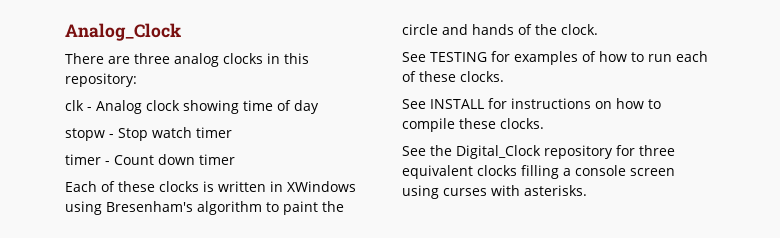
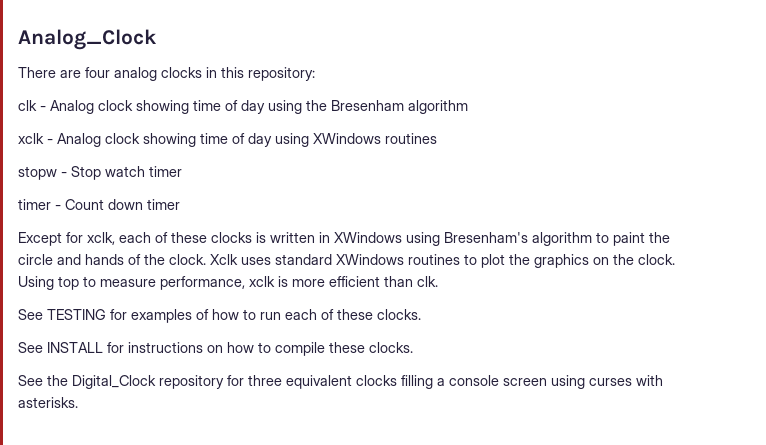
- There are three analog clocks in this repository:
+ There are four analog clocks in this repository:
- clk - Analog clock showing time of day
+ clk - Analog clock showing time of day using the Bresenham algorithm
+ xclk - Analog clock showing time of day using XWindows routines
- Each of these clocks is written in XWindows using Bresenham's algorithm to paint the circle and hands of the clock.
+ Except for xclk, each of these clocks is written in XWindows using Bresenham's algorithm to paint the circle and hands of the clock. Xclk uses standard XWindows routines to plot the graphics on the clock. Using top to measure performance, xclk is more efficient than clk.

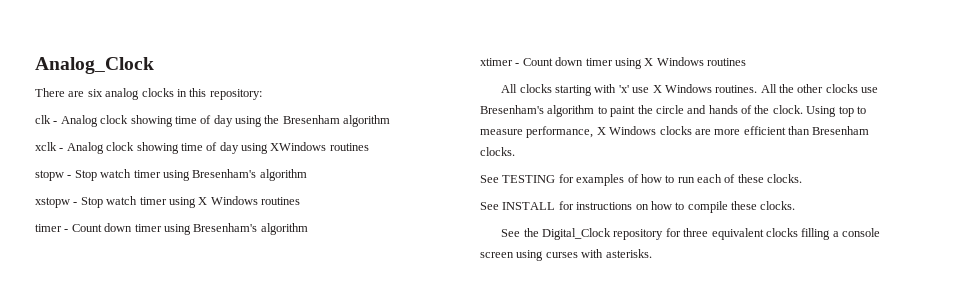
- There are four analog clocks in this repository:
+ There are six analog clocks in this repository:
- stopw - Stop watch timer
+ stopw - Stop watch timer using Bresenham's algorithm
+ xstopw - Stop watch timer using X Windows routines
- timer - Count down timer
- Except for xclk, each of these clocks is written in XWindows using Bresenham's algorithm to paint the circle and hands of the clock.
+ timer - Count down timer using Bresenham's algorithm
+ xtimer - Count down timer using X Windows routines
+ All clocks starting with 'x' use X Windows routines. All the other clocks use Bresenham's algorithm to paint the circle and hands of the clock.
- Xclk uses standard XWindows routines to plot the graphics on the clock.
- Using top to measure performance, xclk is more efficient than clk.
+ Using top to measure performance, X Windows clocks are more efficient than Bresenham clocks.

